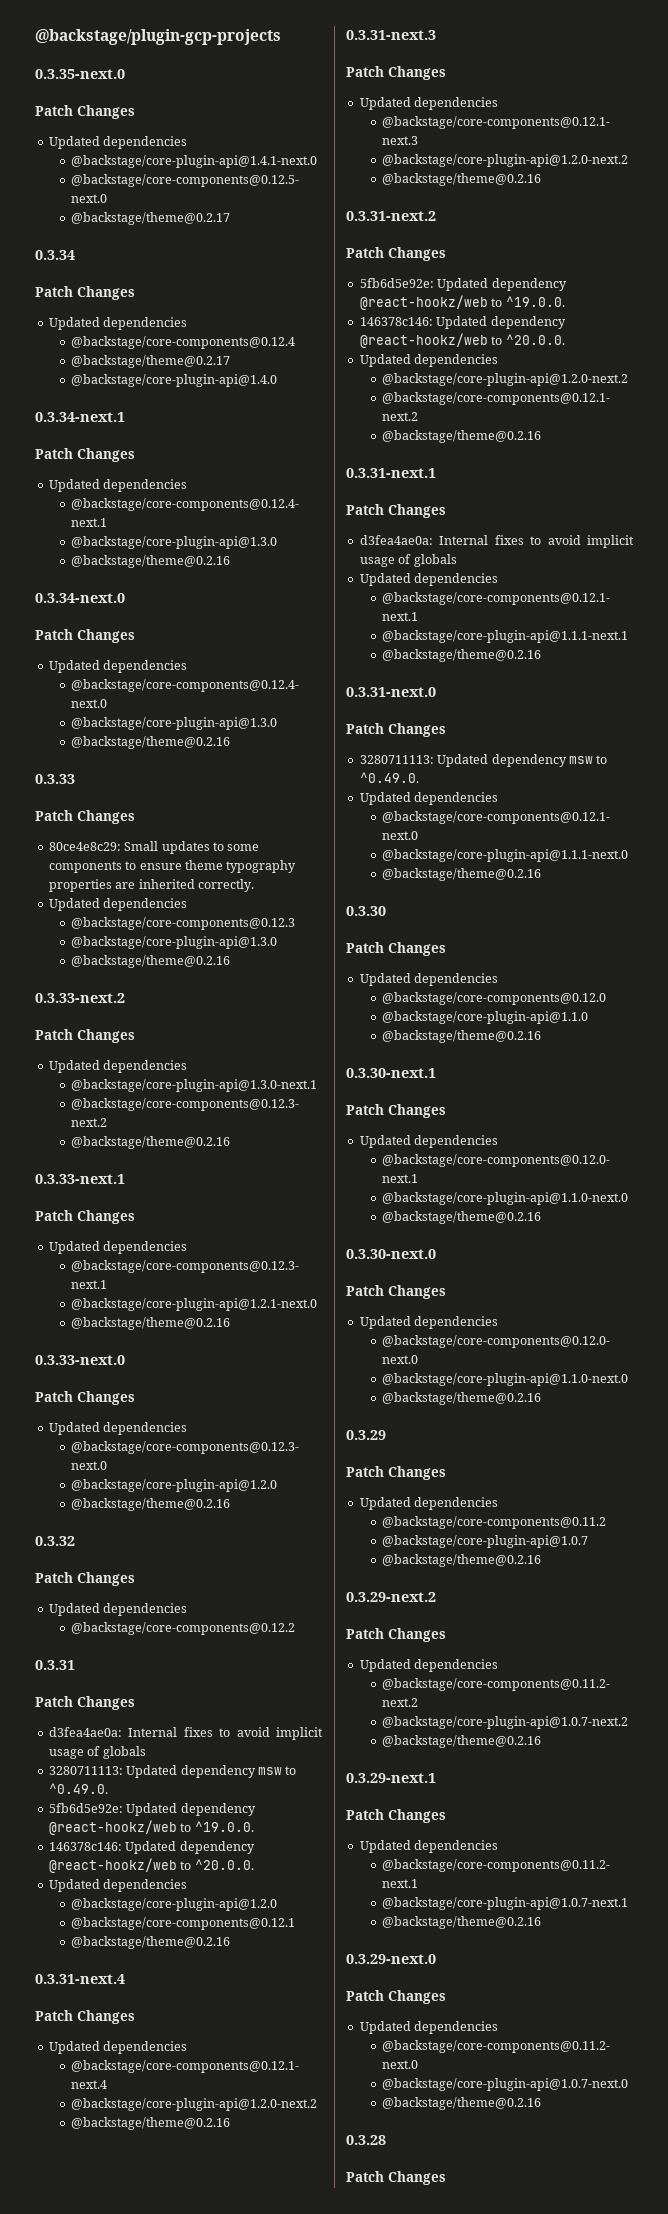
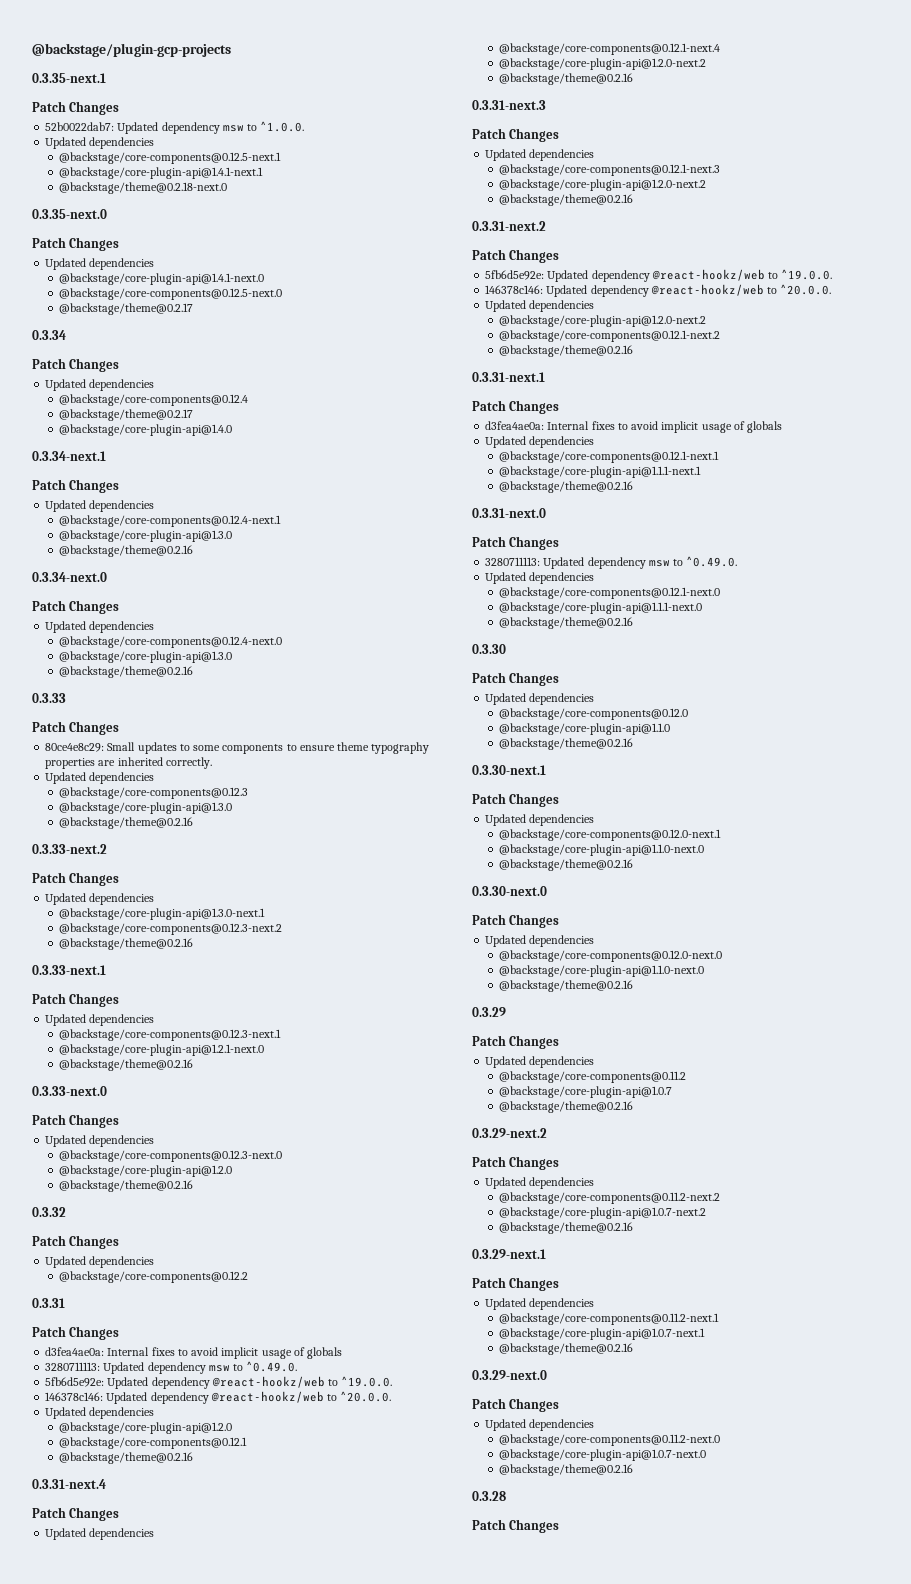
+ 0.3.35-next.1
+ Patch Changes
+ 52b0022dab7: Updated dependency msw to ^1.0.0.
+ Updated dependencies
+ @backstage/core-components@0.12.5-next.1
+ @backstage/core-plugin-api@1.4.1-next.1
+ @backstage/theme@0.2.18-next.0

